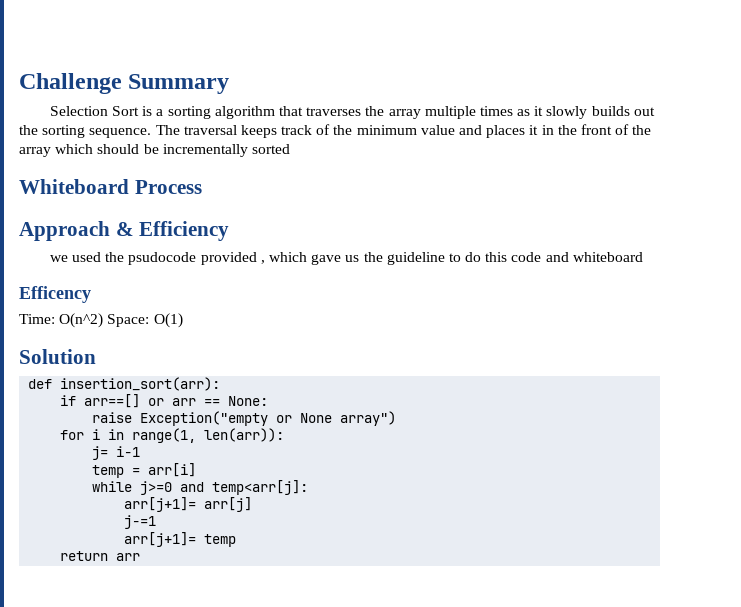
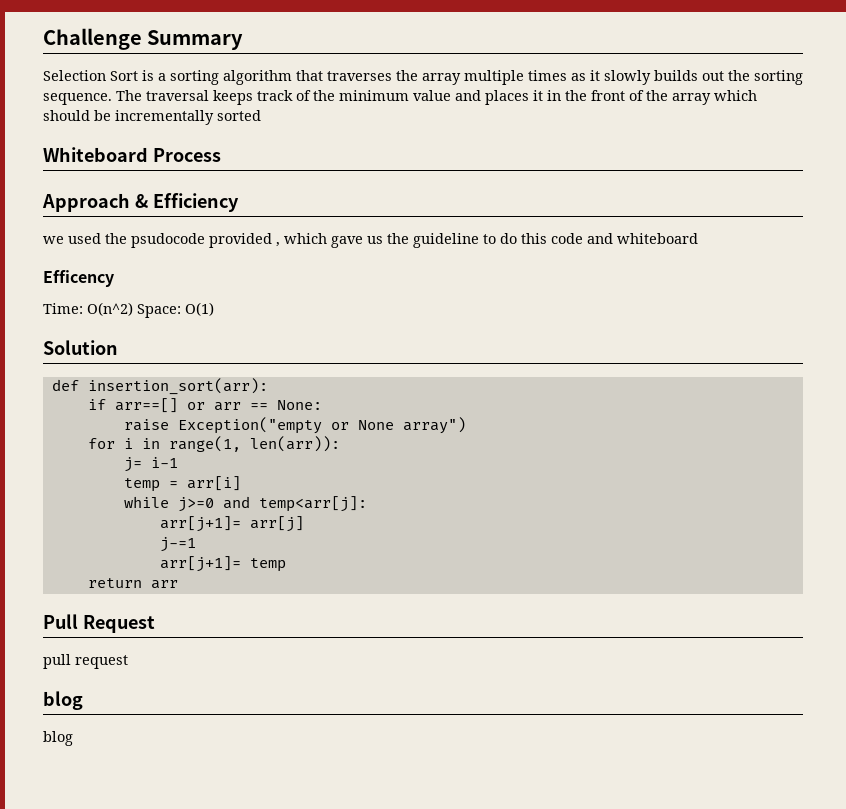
+ Pull Request
+ pull request
+ blog
+ blog

